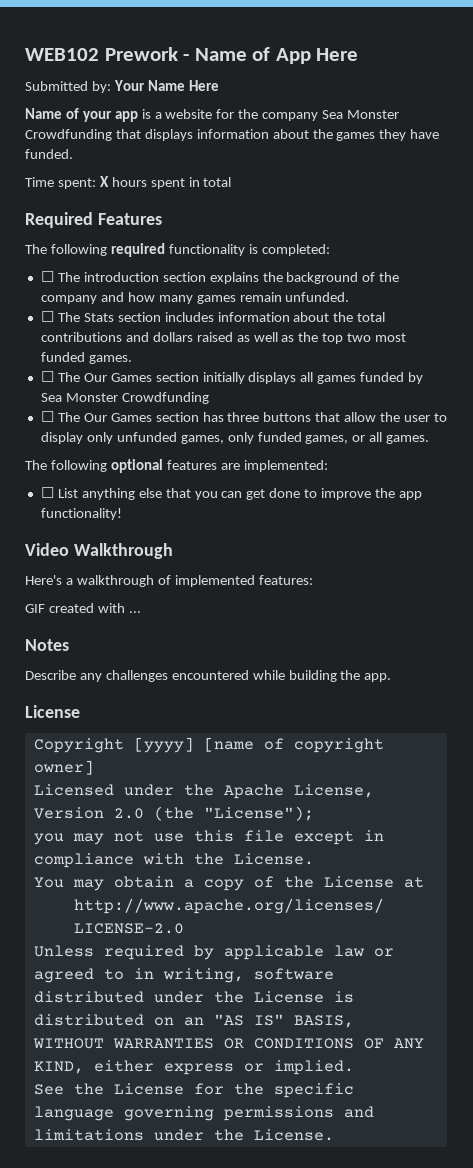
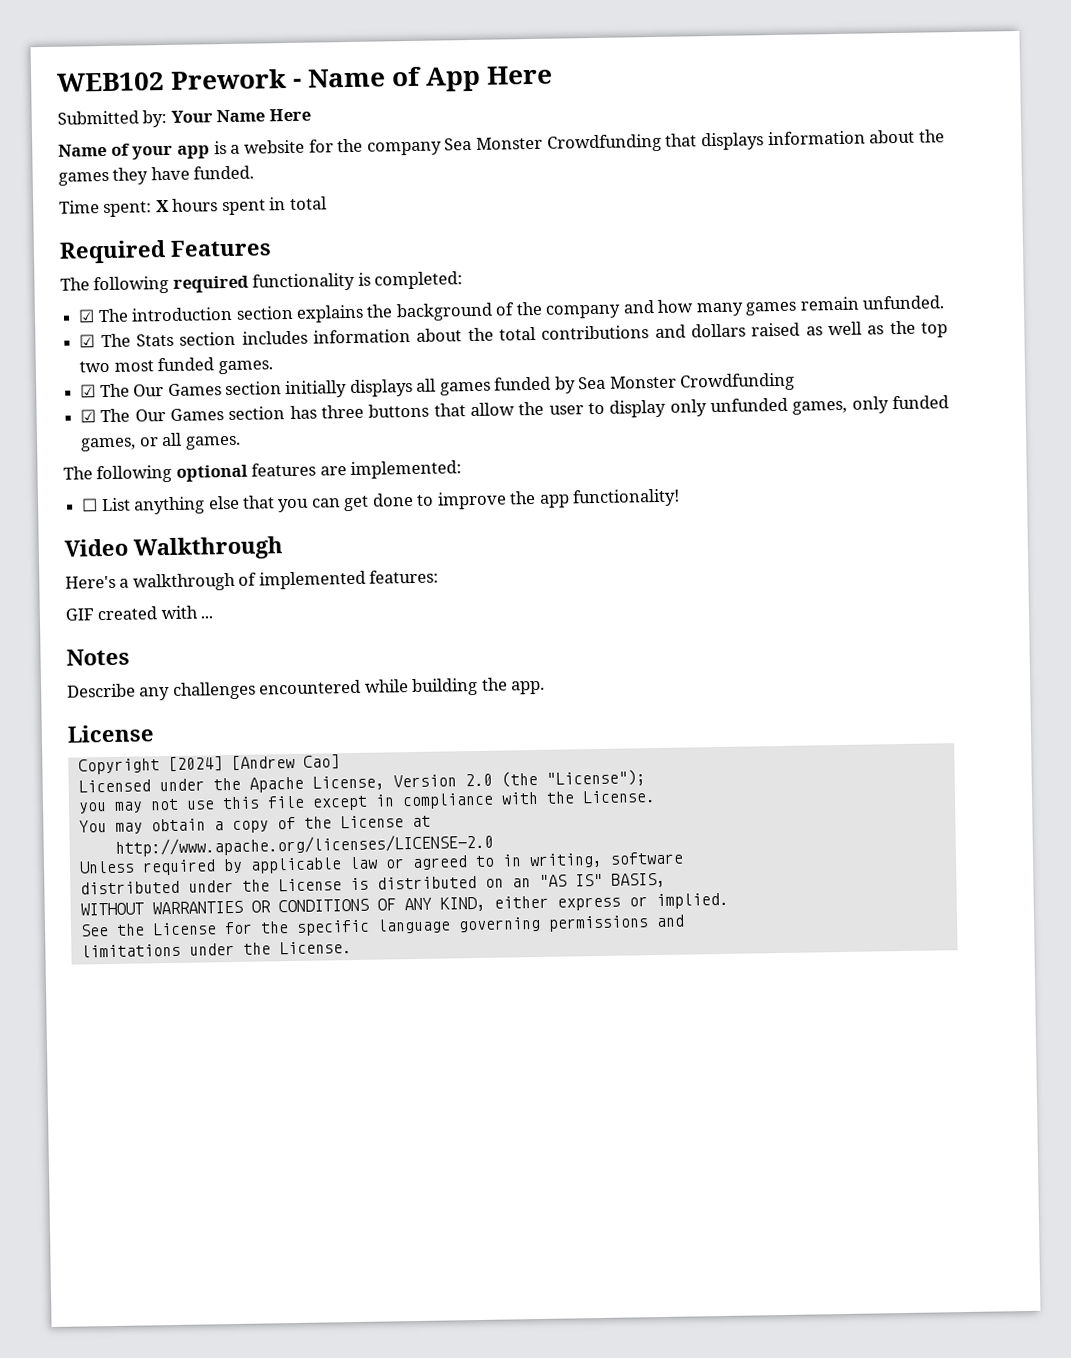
- ☐ The introduction section explains the background of the company and how many games remain unfunded.
+ ☑ The introduction section explains the background of the company and how many games remain unfunded.
- ☐ The Stats section includes information about the total contributions and dollars raised as well as the top two most funded games.
+ ☑ The Stats section includes information about the total contributions and dollars raised as well as the top two most funded games.
- ☐ The Our Games section initially displays all games funded by Sea Monster Crowdfunding
+ ☑ The Our Games section initially displays all games funded by Sea Monster Crowdfunding
- ☐ The Our Games section has three buttons that allow the user to display only unfunded games, only funded games, or all games.
+ ☑ The Our Games section has three buttons that allow the user to display only unfunded games, only funded games, or all games.
- Copyright [yyyy] [name of copyright owner]
+ Copyright [2024] [Andrew Cao]

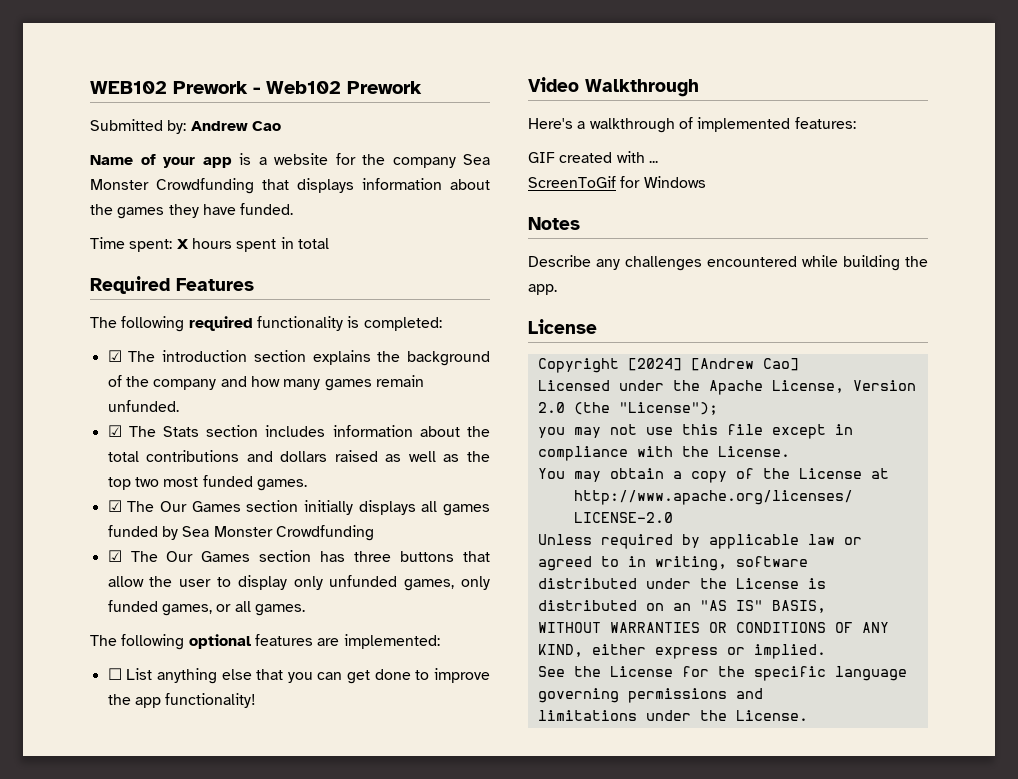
- WEB102 Prework - Name of App Here
+ WEB102 Prework - Web102 Prework
- Submitted by: Your Name Here
+ Submitted by: Andrew Cao
+ ScreenToGif for Windows

